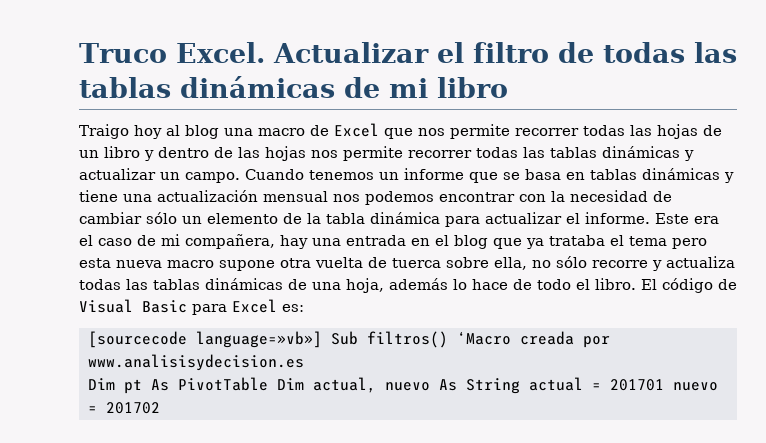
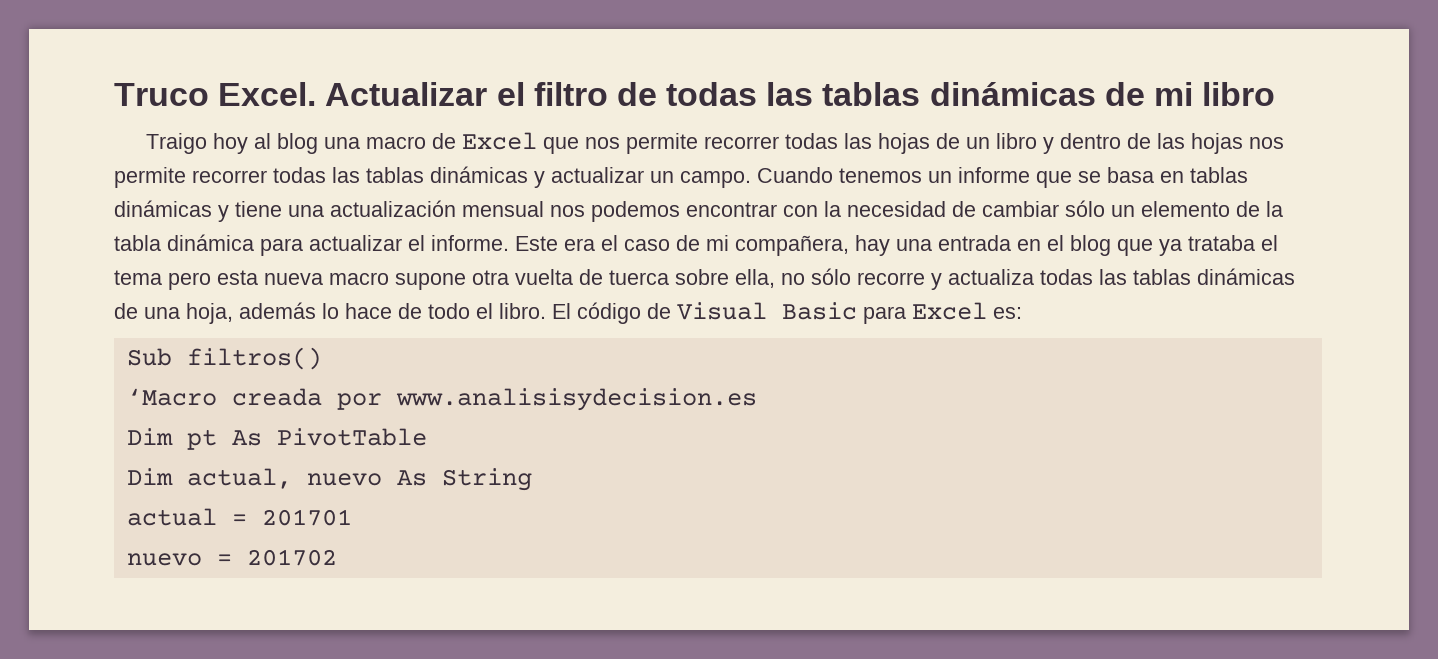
- [sourcecode language=»vb»] Sub filtros() ‘Macro creada por www.analisisydecision.es
+ Sub filtros()
+ ‘Macro creada por www.analisisydecision.es
- Dim pt As PivotTable Dim actual, nuevo As String actual = 201701 nuevo = 201702
+ Dim pt As PivotTable
+ Dim actual, nuevo As String
+ actual = 201701
+ nuevo = 201702

